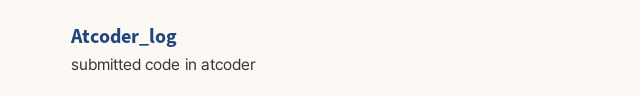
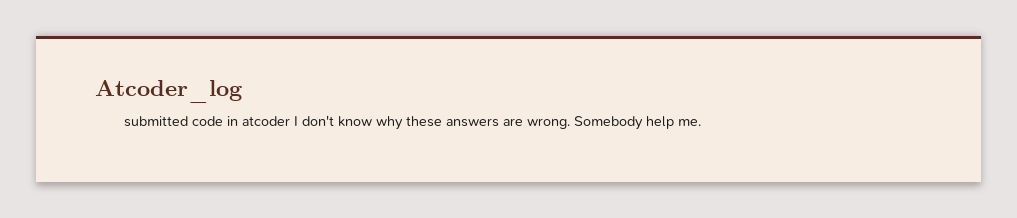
- submitted code in atcoder
+ submitted code in atcoder I don't know why these answers are wrong. Somebody help me.

